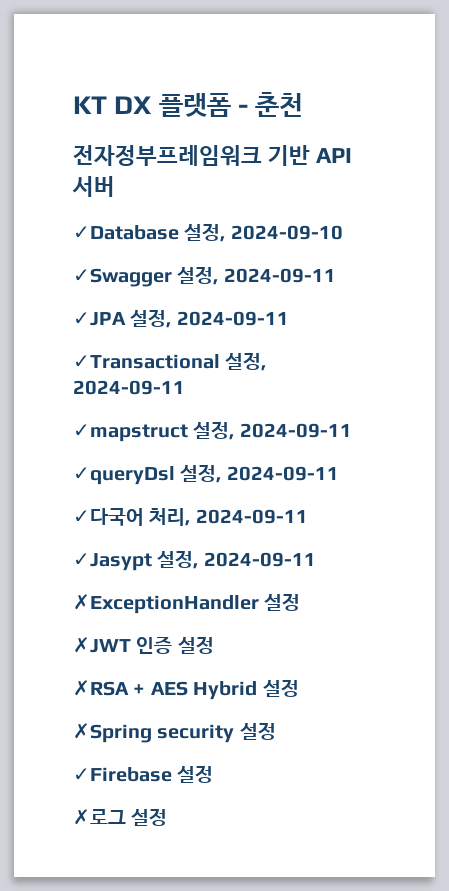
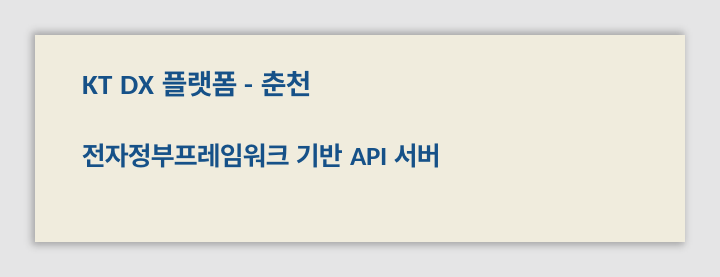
- ✓Database 설정, 2024-09-10
- ✓Swagger 설정, 2024-09-11
- ✓JPA 설정, 2024-09-11
- ✓Transactional 설정, 2024-09-11
- ✓mapstruct 설정, 2024-09-11
- ✓queryDsl 설정, 2024-09-11
- ✓다국어 처리, 2024-09-11
- ✓Jasypt 설정, 2024-09-11
- ✗ExceptionHandler 설정
- ✗JWT 인증 설정
- ✗RSA + AES Hybrid 설정
- ✗Spring security 설정
- ✓Firebase 설정
- ✗로그 설정

